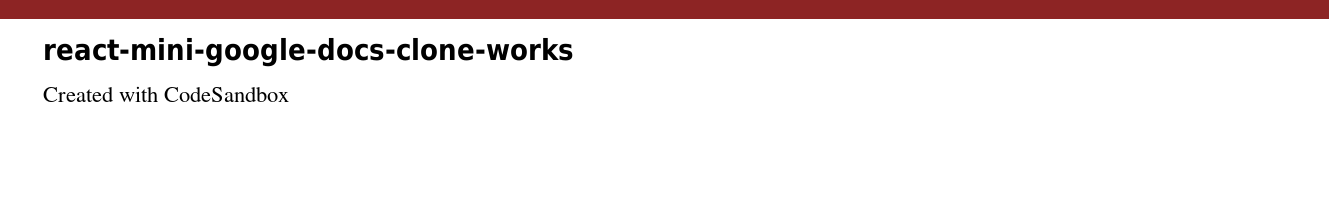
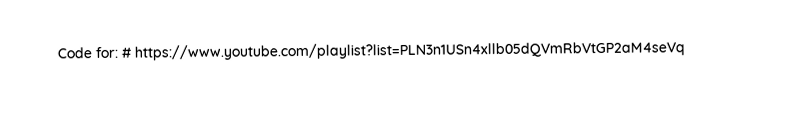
- react-mini-google-docs-clone-works
- Created with CodeSandbox
+ Code for: # https://www.youtube.com/playlist?list=PLN3n1USn4xllb05dQVmRbVtGP2aM4seVq

